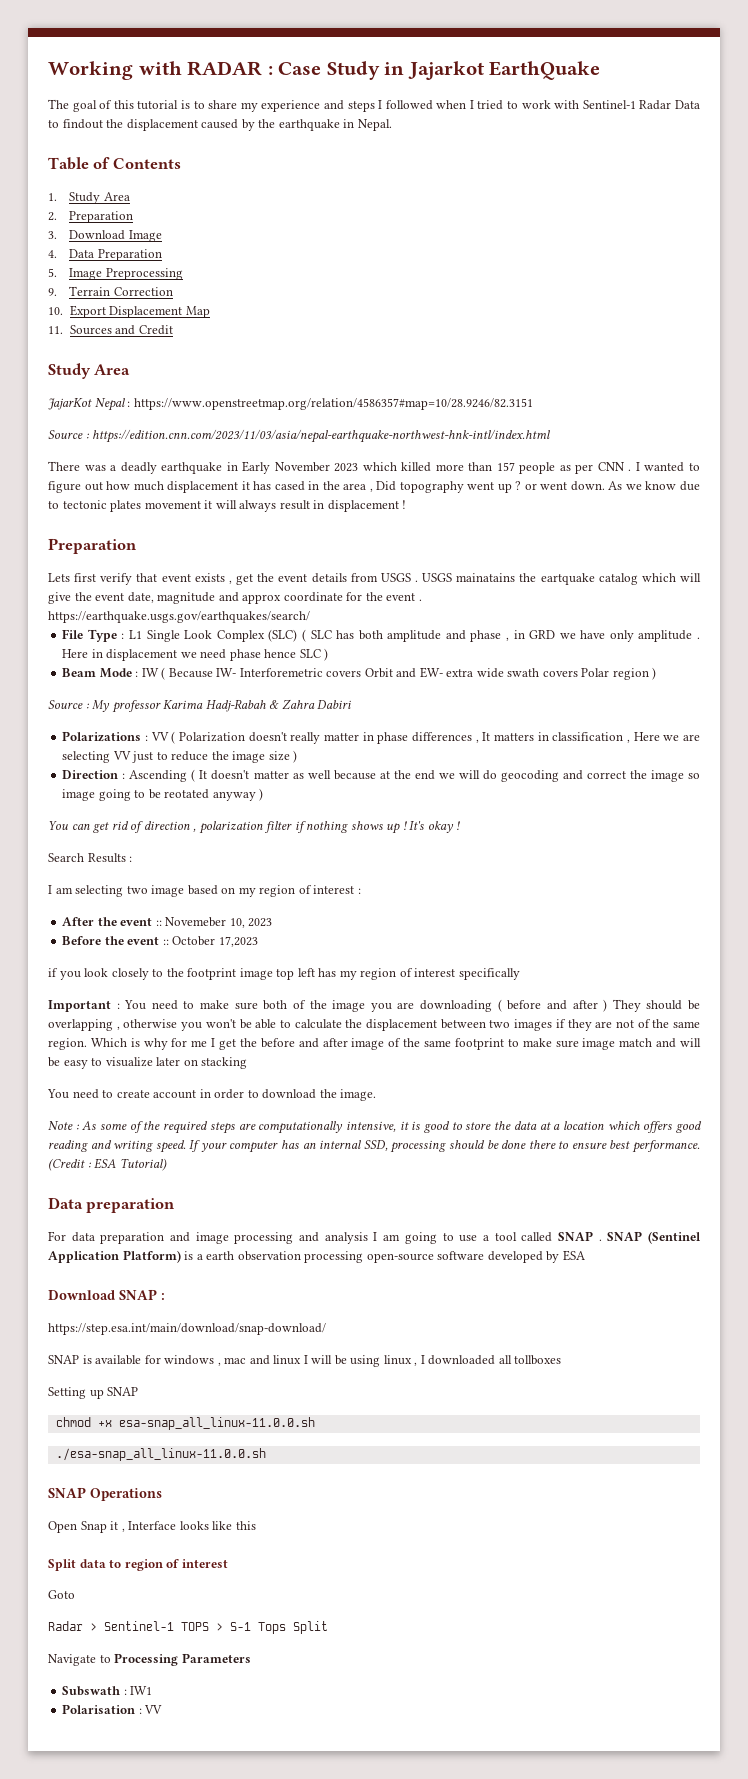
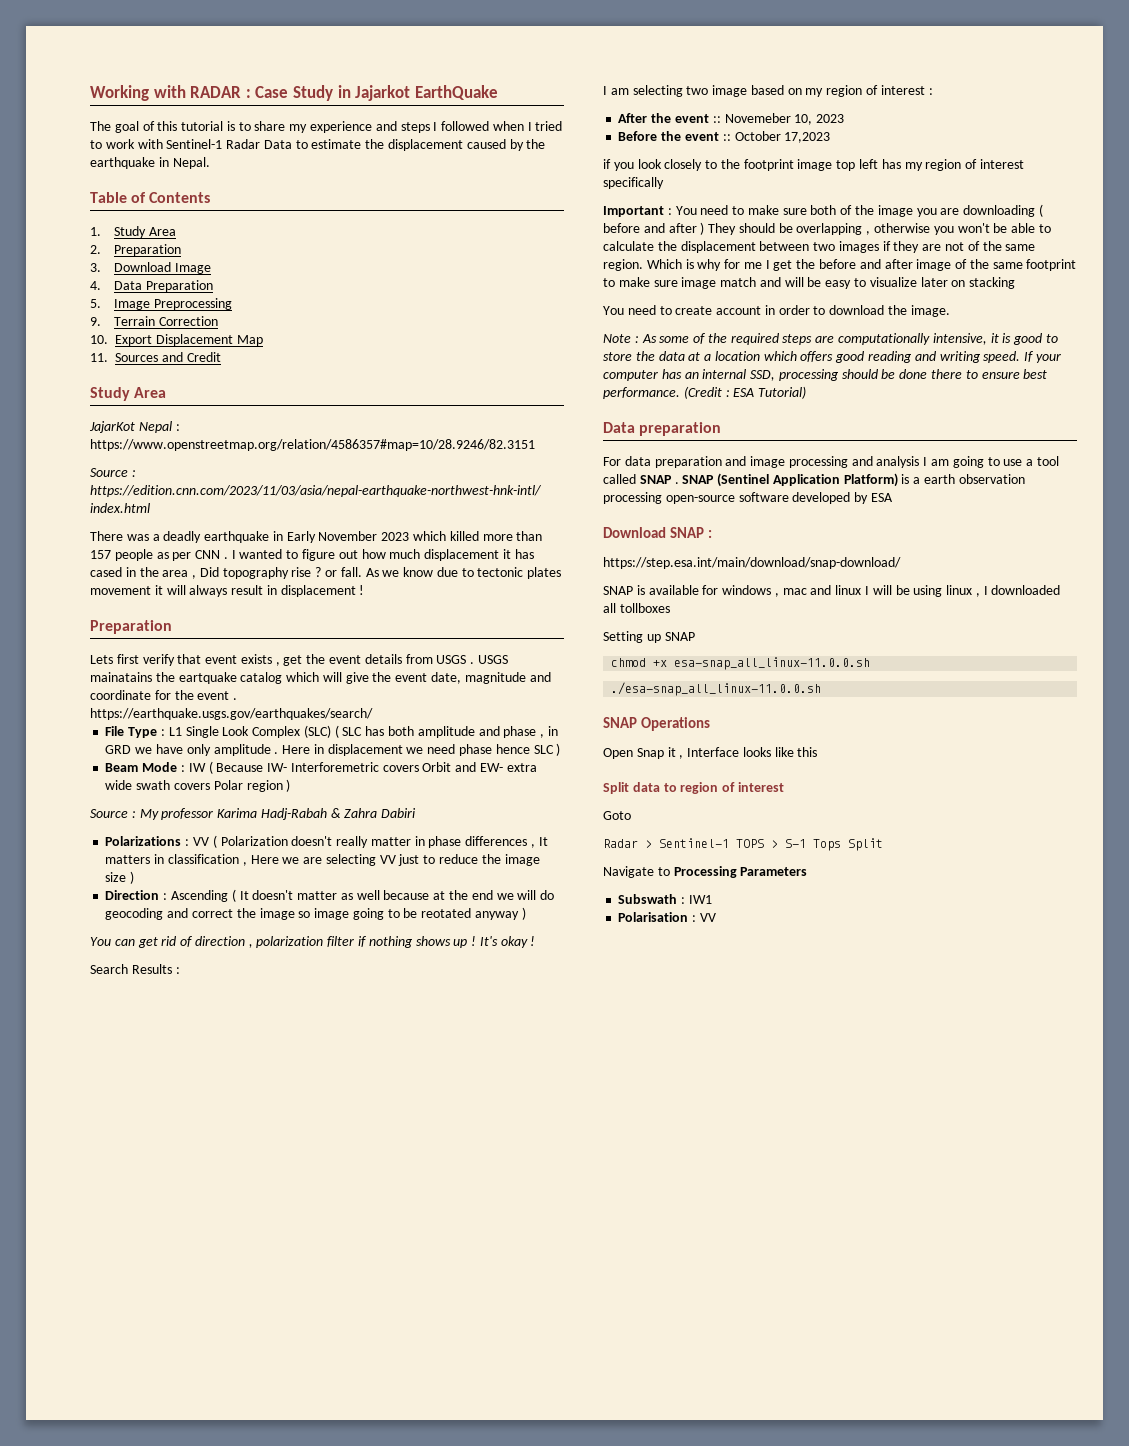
- The goal of this tutorial is to share my experience and steps I followed when I tried to work with Sentinel-1 Radar Data to findout the displacement caused by the earthquake in Nepal.
+ The goal of this tutorial is to share my experience and steps I followed when I tried to work with Sentinel-1 Radar Data to estimate the displacement caused by the earthquake in Nepal.
- I wanted to figure out how much displacement it has cased in the area , Did topography went up ? or went down.
+ I wanted to figure out how much displacement it has cased in the area , Did topography rise ? or fall.
- USGS mainatains the eartquake catalog which will give the event date, magnitude and approx coordinate for the event .
+ USGS mainatains the eartquake catalog which will give the event date, magnitude and coordinate for the event .

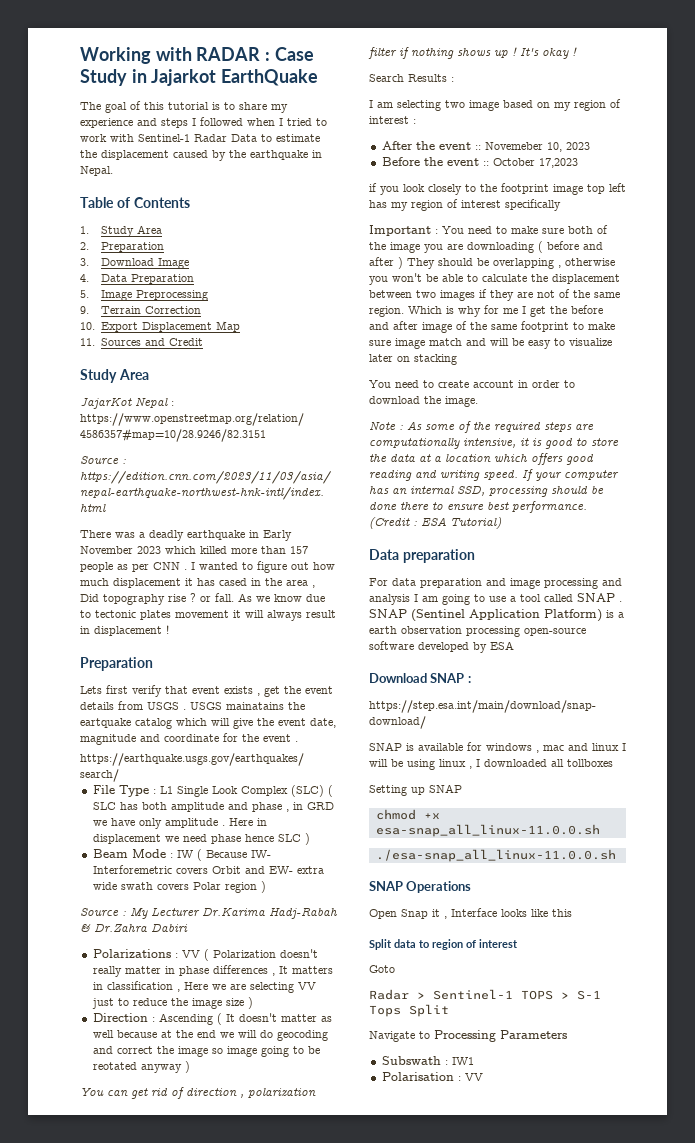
- Source : My professor Karima Hadj-Rabah & Zahra Dabiri
+ Source : My Lecturer Dr.Karima Hadj-Rabah & Dr.Zahra Dabiri

